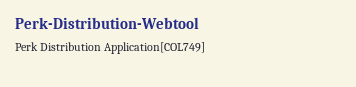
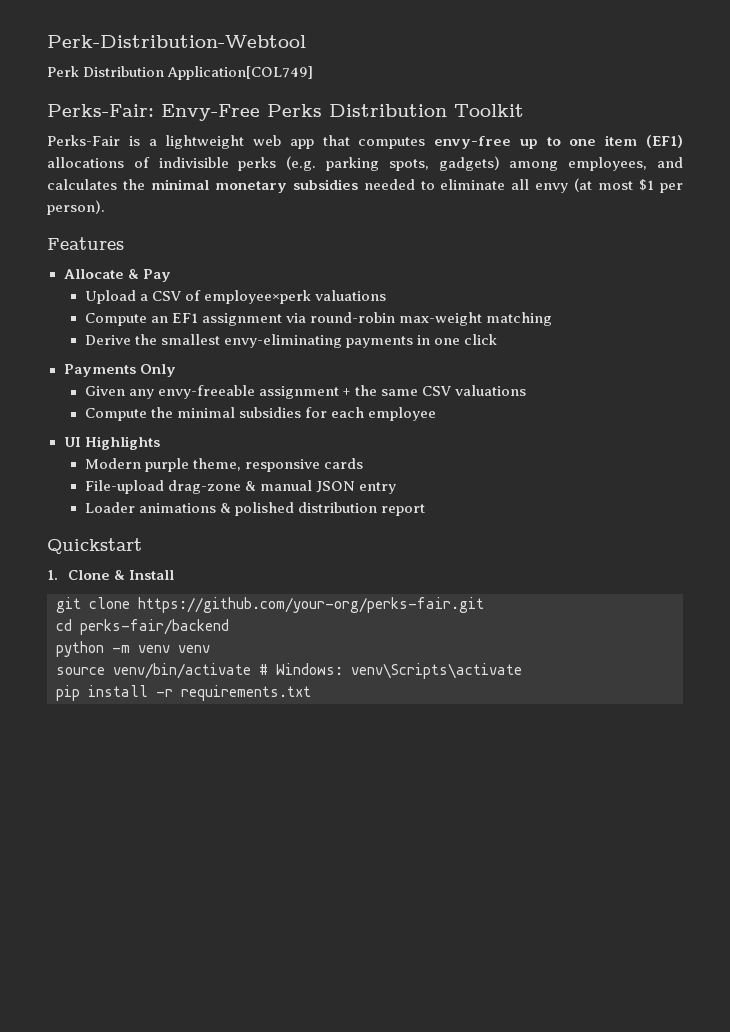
+ Perks-Fair: Envy-Free Perks Distribution Toolkit
+ Perks-Fair is a lightweight web app that computes envy-free up to one item (EF1) allocations of indivisible perks (e.g. parking spots, gadgets) among employees, and calculates the minimal monetary subsidies needed to eliminate all envy (at most $1 per person).
+ Features
+ Allocate & Pay
+ Upload a CSV of employee×perk valuations
+ Compute an EF1 assignment via round-robin max-weight matching
+ Derive the smallest envy-eliminating payments in one click
+ Payments Only
+ Given any envy-freeable assignment + the same CSV valuations
+ Compute the minimal subsidies for each employee
+ UI Highlights
+ Modern purple theme, responsive cards
+ File-upload drag-zone & manual JSON entry
+ Loader animations & polished distribution report
+ Quickstart
+ 1. Clone & Install
+ git clone https://github.com/your-org/perks-fair.git
+ cd perks-fair/backend
+ python -m venv venv
+ source venv/bin/activate # Windows: venv\Scripts\activate
+ pip install -r requirements.txt

